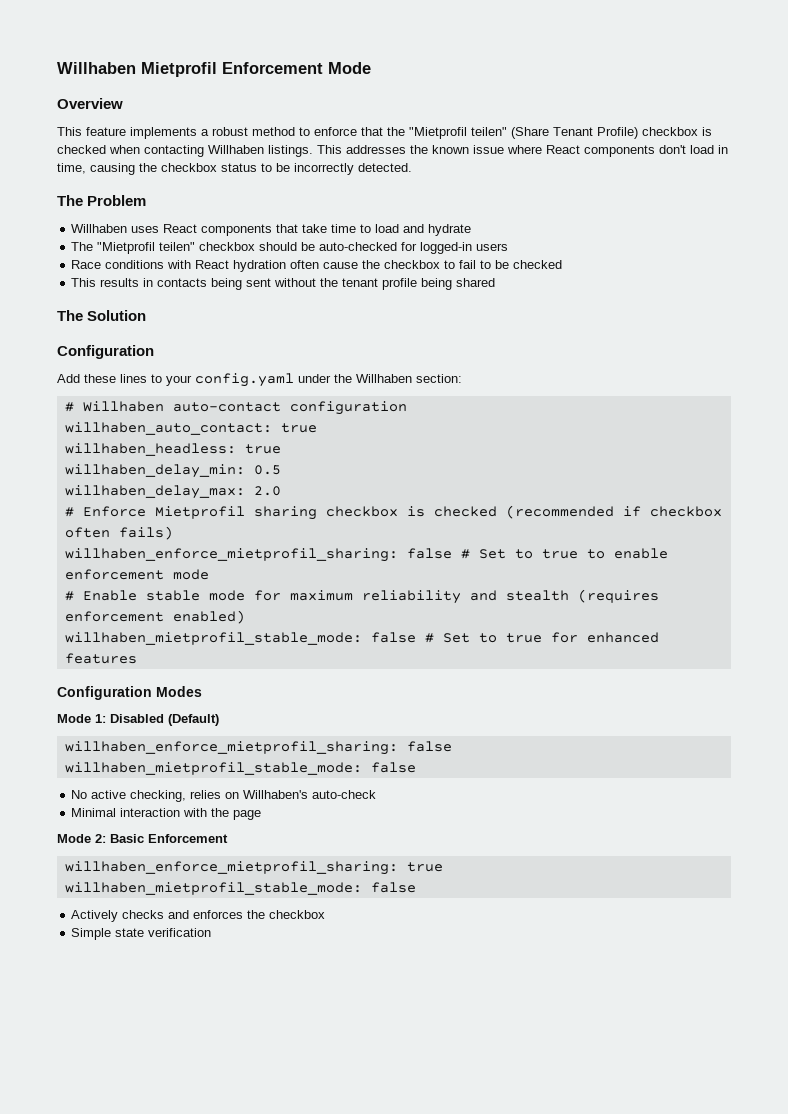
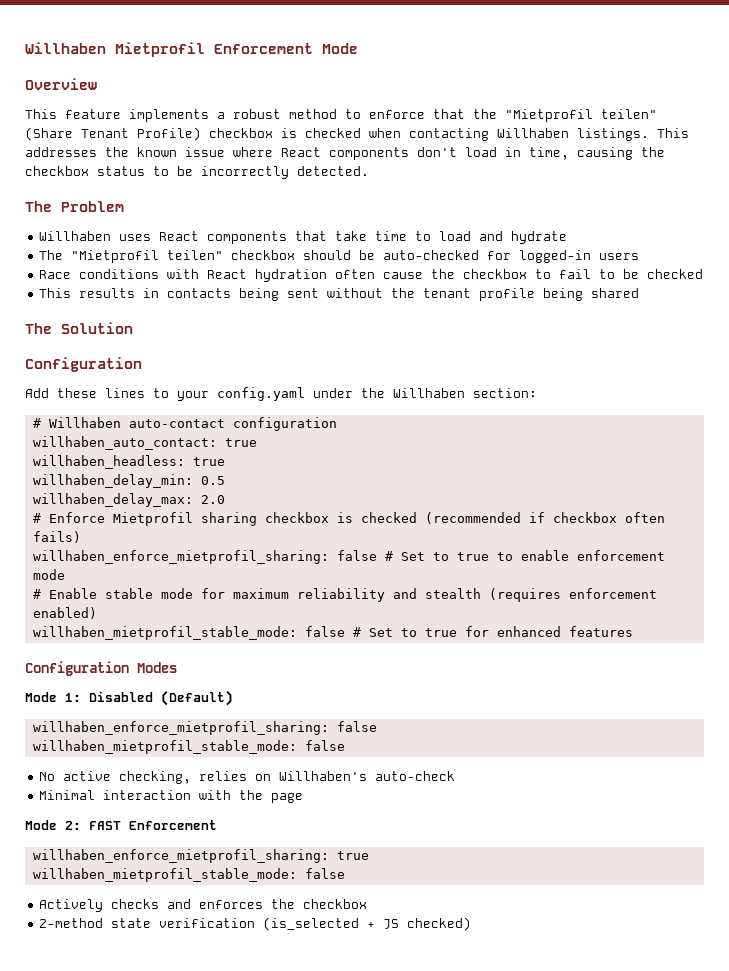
- Mode 2: Basic Enforcement
+ Mode 2: FAST Enforcement
- Simple state verification
+ 2-method state verification (is_selected + JS checked)

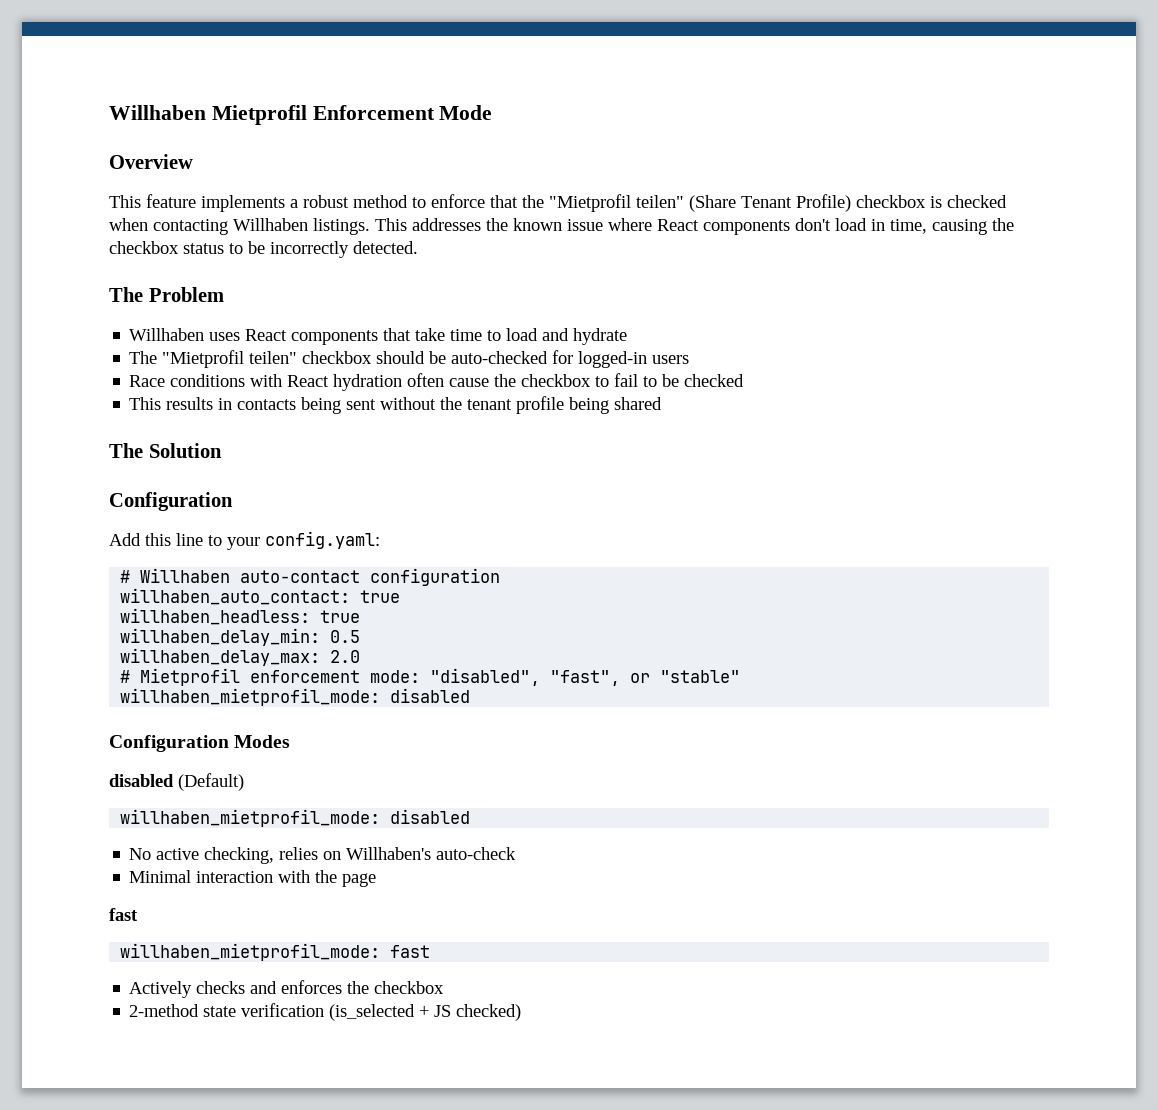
- Add these lines to your config.yaml under the Willhaben section:
+ Add this line to your config.yaml:
- # Enforce Mietprofil sharing checkbox is checked (recommended if checkbox often fails)
- willhaben_enforce_mietprofil_sharing: false # Set to true to enable enforcement mode
- # Enable stable mode for maximum reliability and stealth (requires enforcement enabled)
- willhaben_mietprofil_stable_mode: false # Set to true for enhanced features
+ # Mietprofil enforcement mode: "disabled", "fast", or "stable"
+ willhaben_mietprofil_mode: disabled
  Configuration Modes
- Mode 1: Disabled (Default)
- willhaben_enforce_mietprofil_sharing: false
- willhaben_mietprofil_stable_mode: false
+ disabled (Default)
+ willhaben_mietprofil_mode: disabled
  Minimal interaction with the page
- Mode 2: FAST Enforcement
- willhaben_enforce_mietprofil_sharing: true
- willhaben_mietprofil_stable_mode: false
+ fast
+ willhaben_mietprofil_mode: fast

